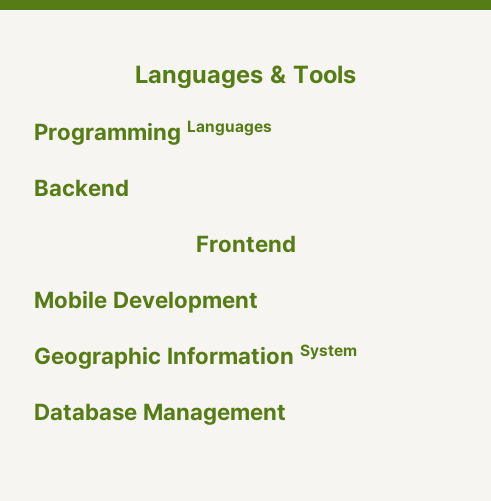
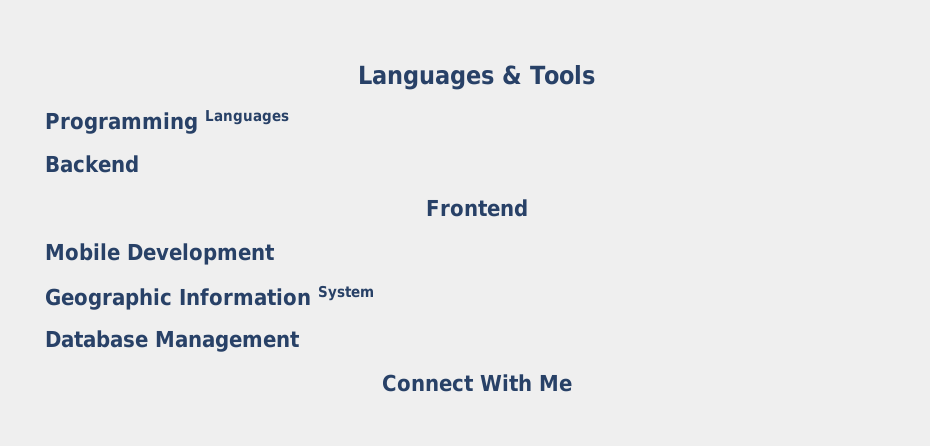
+ Connect With Me

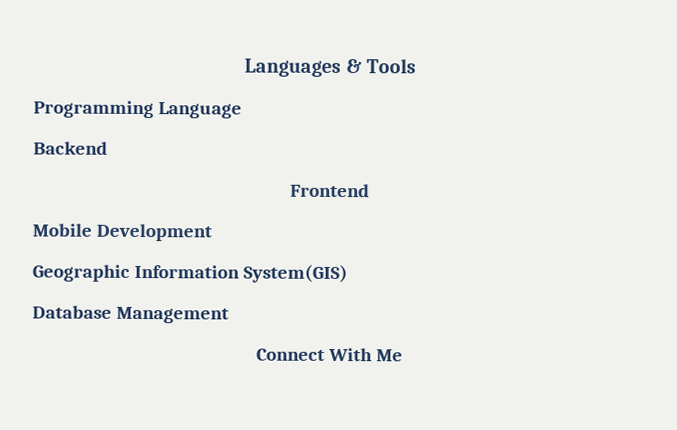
- Programming Languages
+ Programming Language
- Geographic Information System
+ Geographic Information System(GIS)

